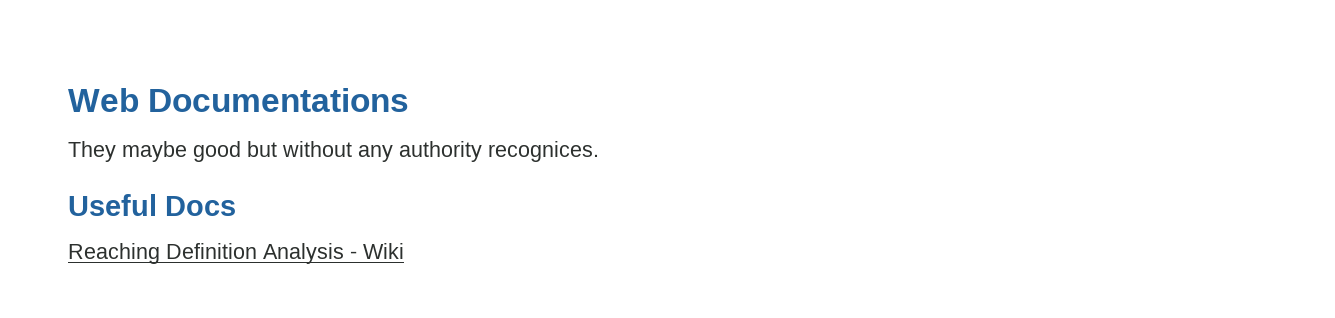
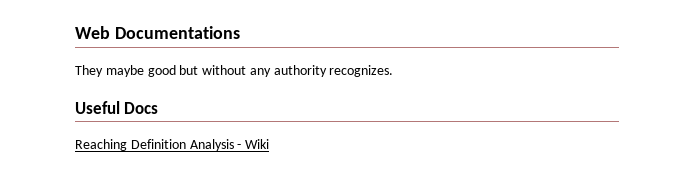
- They maybe good but without any authority recognices.
+ They maybe good but without any authority recognizes.

